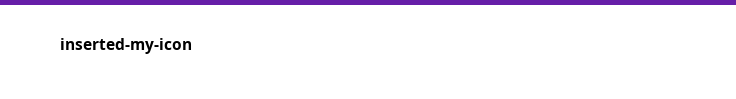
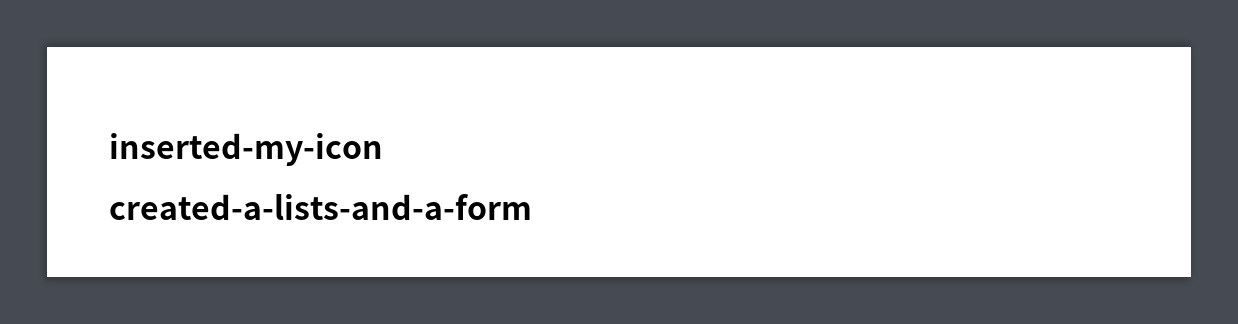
+ created-a-lists-and-a-form

